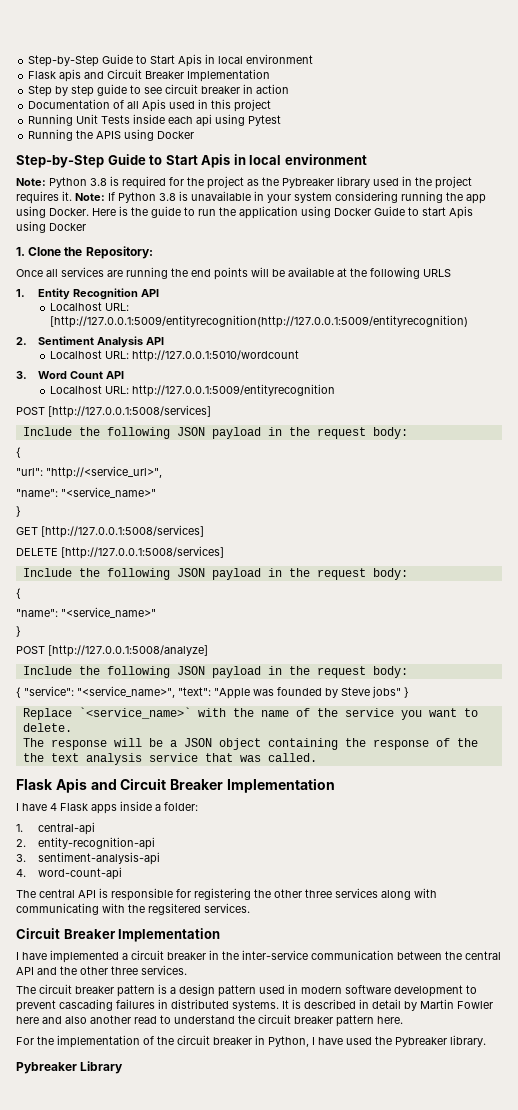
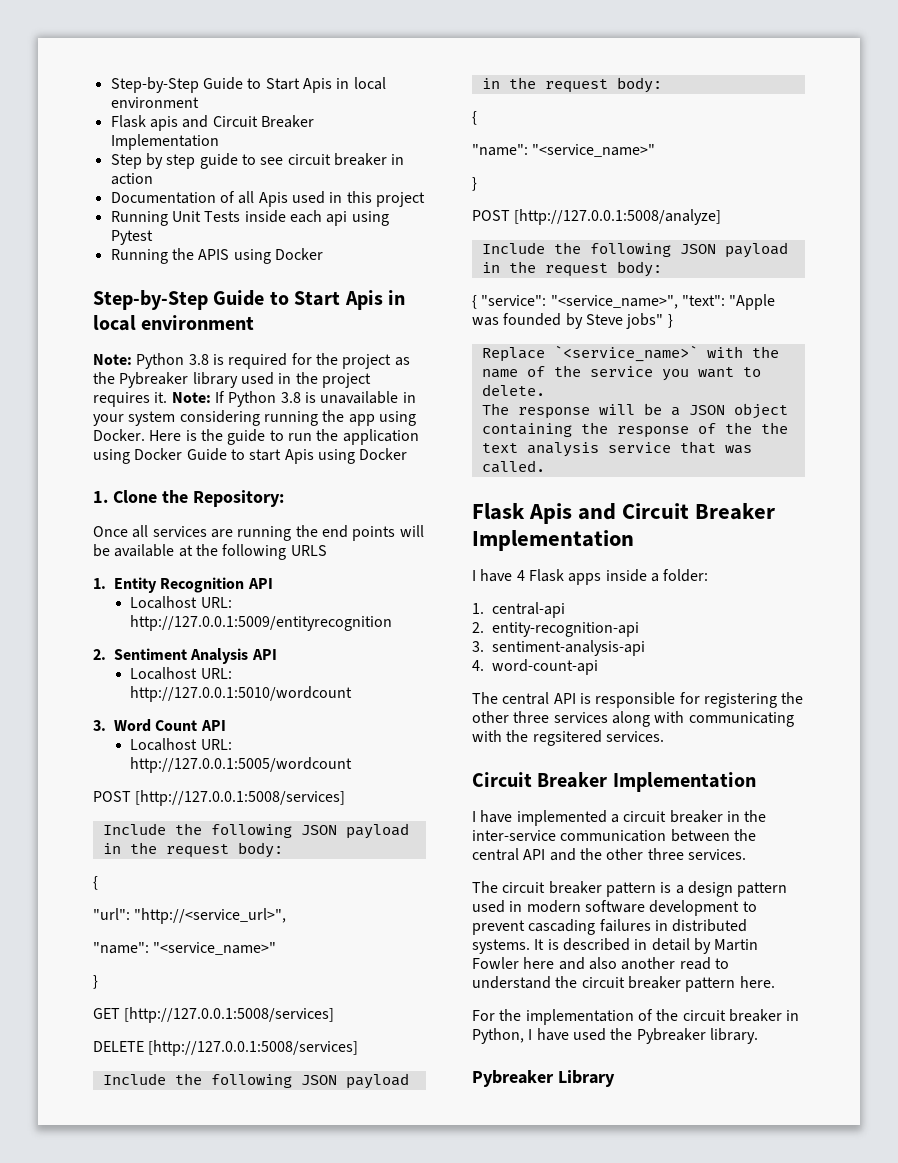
- Localhost URL: [http://127.0.0.1:5009/entityrecognition(http://127.0.0.1:5009/entityrecognition)
+ Localhost URL: http://127.0.0.1:5009/entityrecognition
- Localhost URL: http://127.0.0.1:5009/entityrecognition
+ Localhost URL: http://127.0.0.1:5005/wordcount

